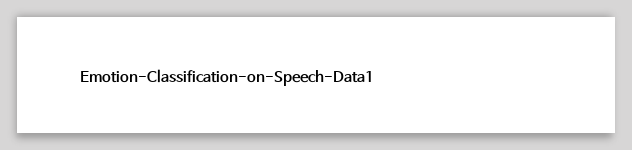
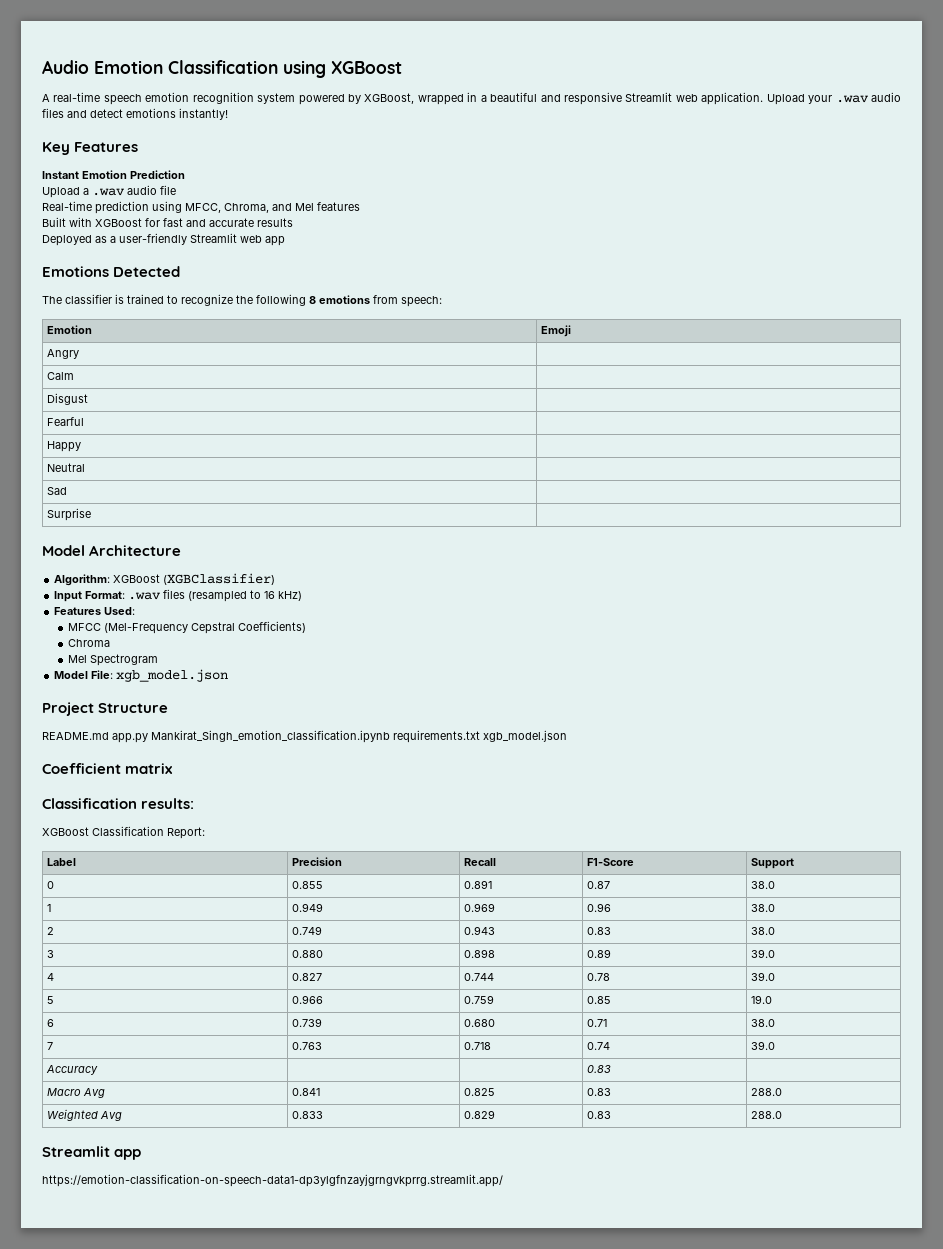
- Emotion-Classification-on-Speech-Data1
+ Audio Emotion Classification using XGBoost
+ A real-time speech emotion recognition system powered by XGBoost, wrapped in a beautiful and responsive Streamlit web application. Upload your .wav audio files and detect emotions instantly!
+ Key Features
+ Instant Emotion Prediction
+ Upload a .wav audio file
+ Real-time prediction using MFCC, Chroma, and Mel features
+ Built with XGBoost for fast and accurate results
+ Deployed as a user-friendly Streamlit web app
+ Emotions Detected
+ The classifier is trained to recognize the following 8 emotions from speech:
+ Emotion | Emoji
+ Angry |
+ Calm |
+ Disgust |
+ Fearful |
+ Happy |
+ Neutral |
+ Sad |
+ Surprise |
+ Model Architecture
+ Algorithm: XGBoost (XGBClassifier)
+ Input Format: .wav files (resampled to 16 kHz)
+ Features Used:
+ MFCC (Mel-Frequency Cepstral Coefficients)
+ Chroma
+ Mel Spectrogram
+ Model File: xgb_model.json
+ Project Structure
+ README.md app.py Mankirat_Singh_emotion_classification.ipynb requirements.txt xgb_model.json
+ Coefficient matrix
+ Classification results:
+ XGBoost Classification Report:
+ Label | Precision | Recall | F1-Score | Support
+ 0 | 0.855 | 0.891 | 0.87 | 38.0
+ 1 | 0.949 | 0.969 | 0.96 | 38.0
+ 2 | 0.749 | 0.943 | 0.83 | 38.0
+ 3 | 0.880 | 0.898 | 0.89 | 39.0
+ 4 | 0.827 | 0.744 | 0.78 | 39.0
+ 5 | 0.966 | 0.759 | 0.85 | 19.0
+ 6 | 0.739 | 0.680 | 0.71 | 38.0
+ 7 | 0.763 | 0.718 | 0.74 | 39.0
+ Accuracy | | | 0.83 |
+ Macro Avg | 0.841 | 0.825 | 0.83 | 288.0
+ Weighted Avg | 0.833 | 0.829 | 0.83 | 288.0
+ Streamlit app
+ https://emotion-classification-on-speech-data1-dp3ylgfnzayjgrngvkprrg.streamlit.app/

